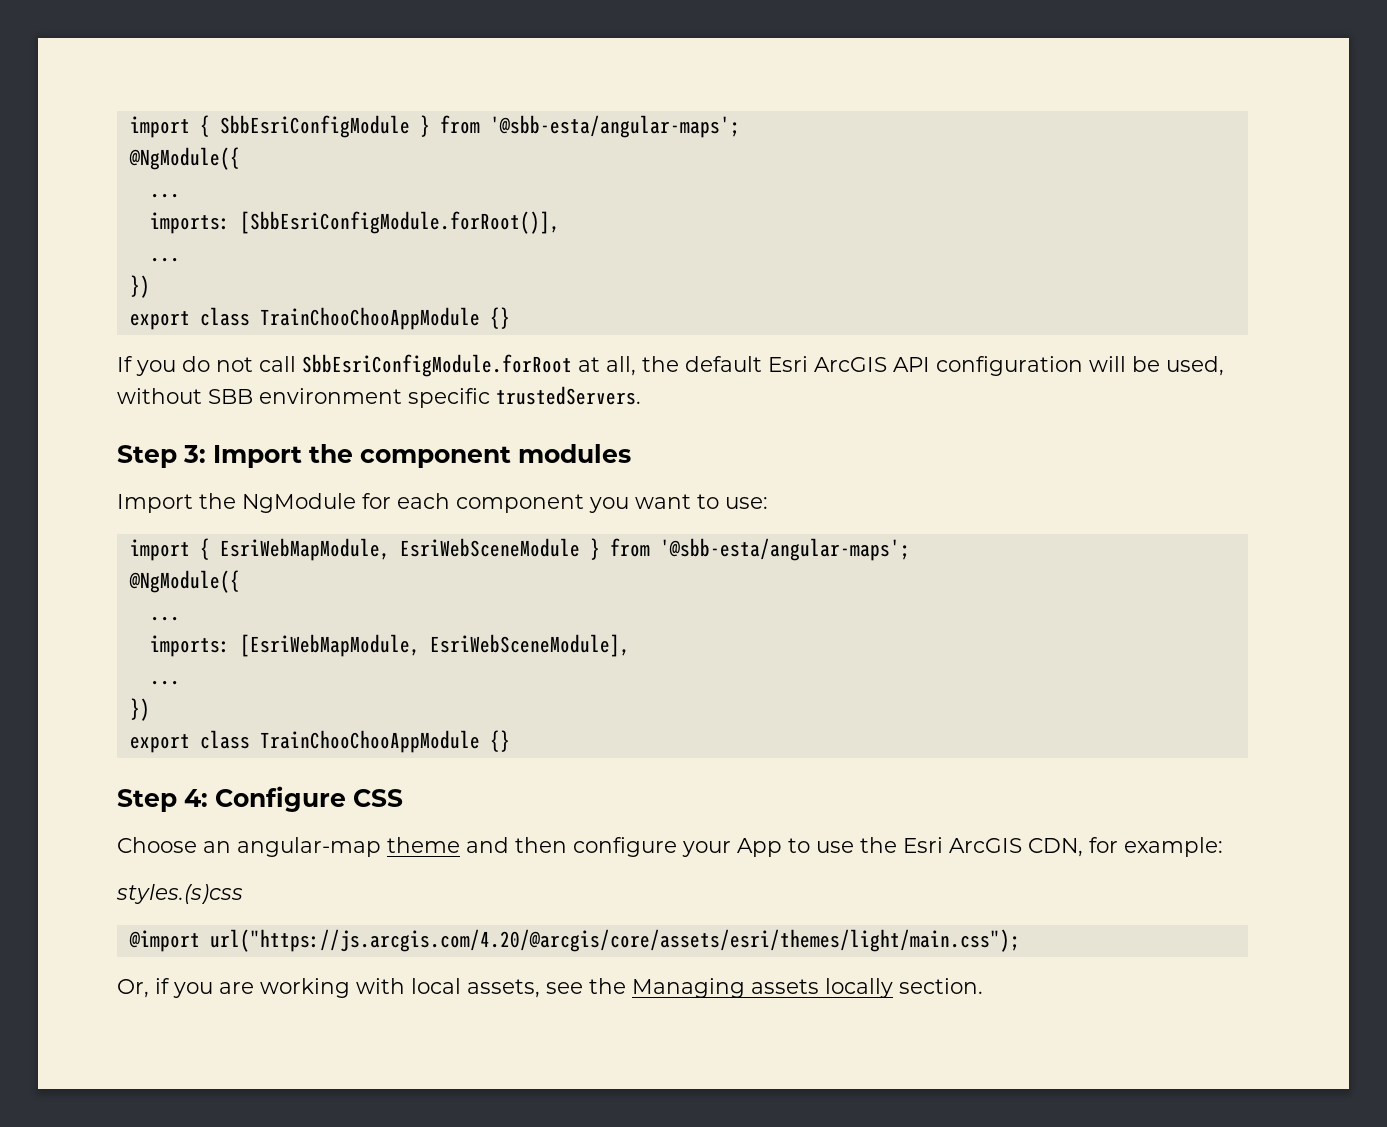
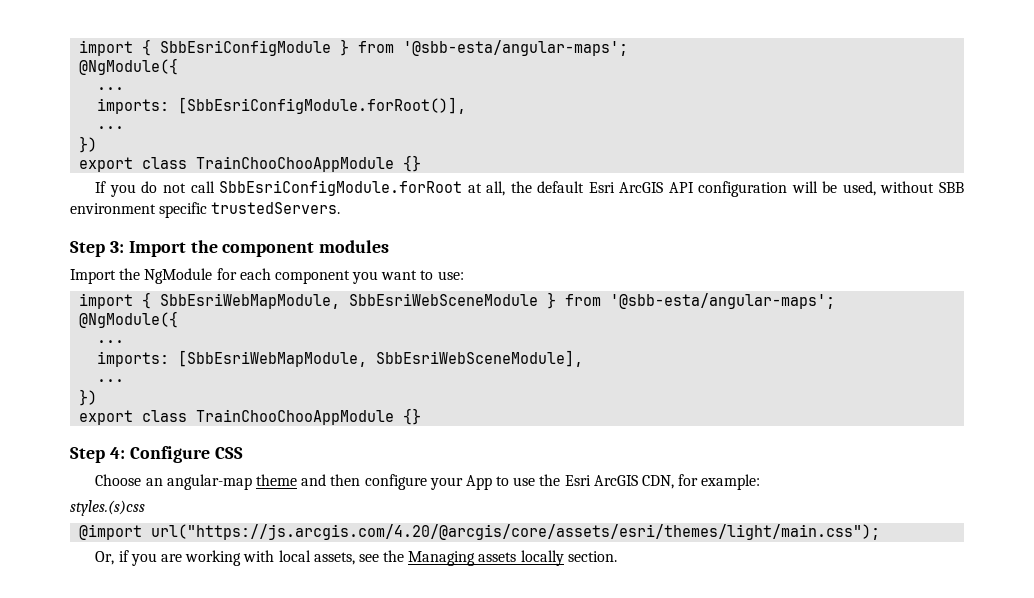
- import { EsriWebMapModule, EsriWebSceneModule } from '@sbb-esta/angular-maps';
+ import { SbbEsriWebMapModule, SbbEsriWebSceneModule } from '@sbb-esta/angular-maps';
  @NgModule({
  ...
- imports: [EsriWebMapModule, EsriWebSceneModule],
+ imports: [SbbEsriWebMapModule, SbbEsriWebSceneModule],

